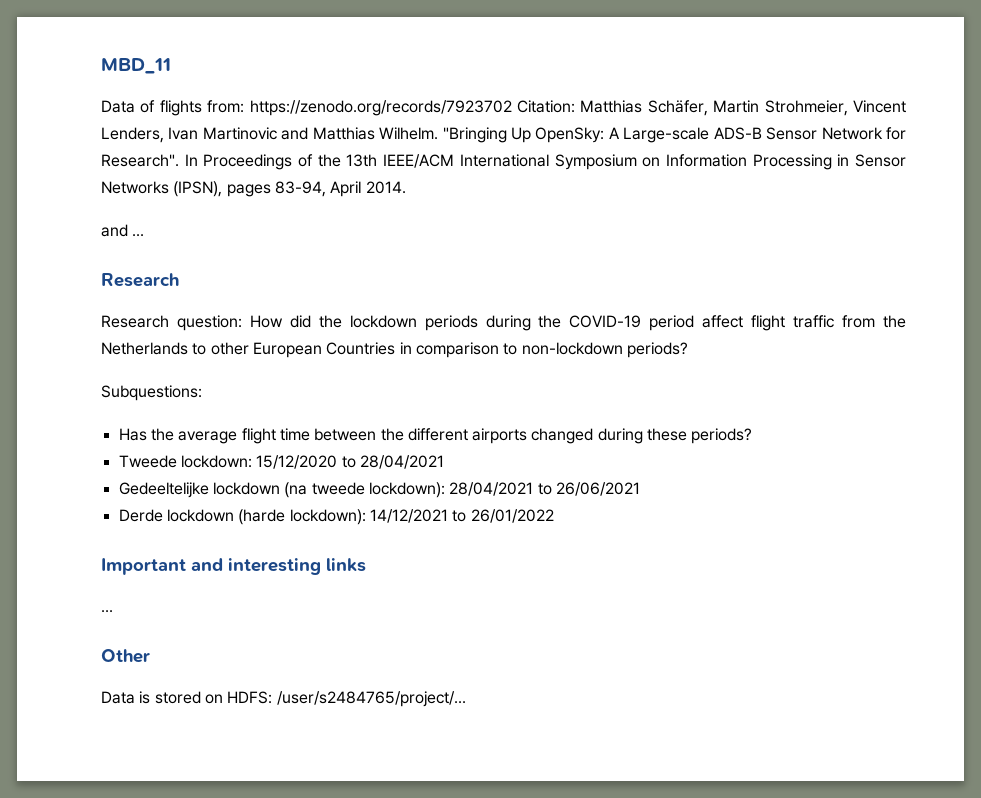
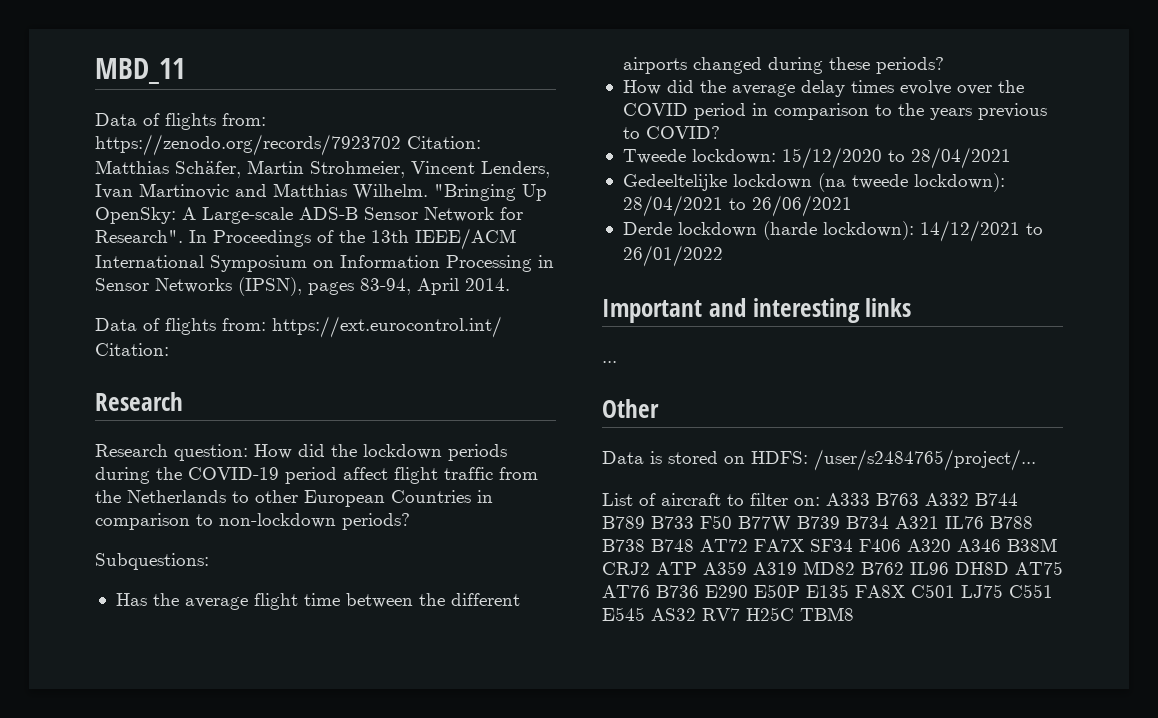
- and ...
+ Data of flights from: https://ext.eurocontrol.int/ Citation:
+ How did the average delay times evolve over the COVID period in comparison to the years previous to COVID?
+ List of aircraft to filter on: A333 B763 A332 B744 B789 B733 F50 B77W B739 B734 A321 IL76 B788 B738 B748 AT72 FA7X SF34 F406 A320 A346 B38M CRJ2 ATP A359 A319 MD82 B762 IL96 DH8D AT75 AT76 B736 E290 E50P E135 FA8X C501 LJ75 C551 E545 AS32 RV7 H25C TBM8

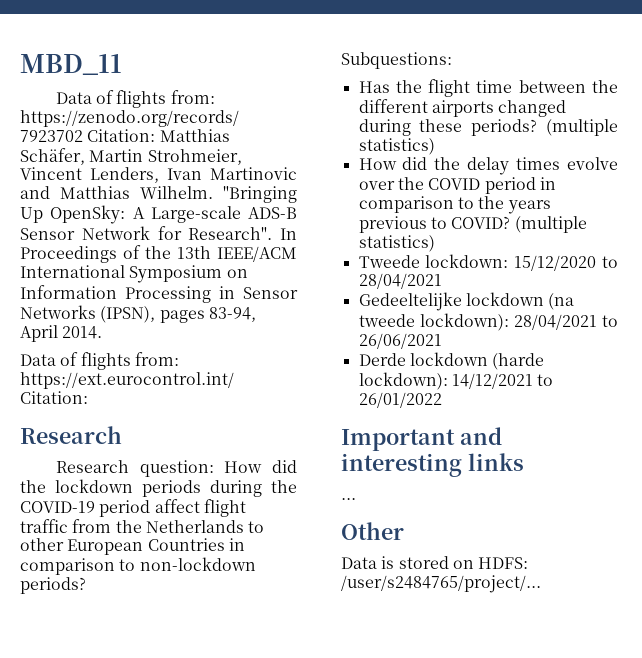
- Has the average flight time between the different airports changed during these periods?
- How did the average delay times evolve over the COVID period in comparison to the years previous to COVID?
+ Has the flight time between the different airports changed during these periods? (multiple statistics)
+ How did the delay times evolve over the COVID period in comparison to the years previous to COVID? (multiple statistics)
- List of aircraft to filter on: A333 B763 A332 B744 B789 B733 F50 B77W B739 B734 A321 IL76 B788 B738 B748 AT72 FA7X SF34 F406 A320 A346 B38M CRJ2 ATP A359 A319 MD82 B762 IL96 DH8D AT75 AT76 B736 E290 E50P E135 FA8X C501 LJ75 C551 E545 AS32 RV7 H25C TBM8

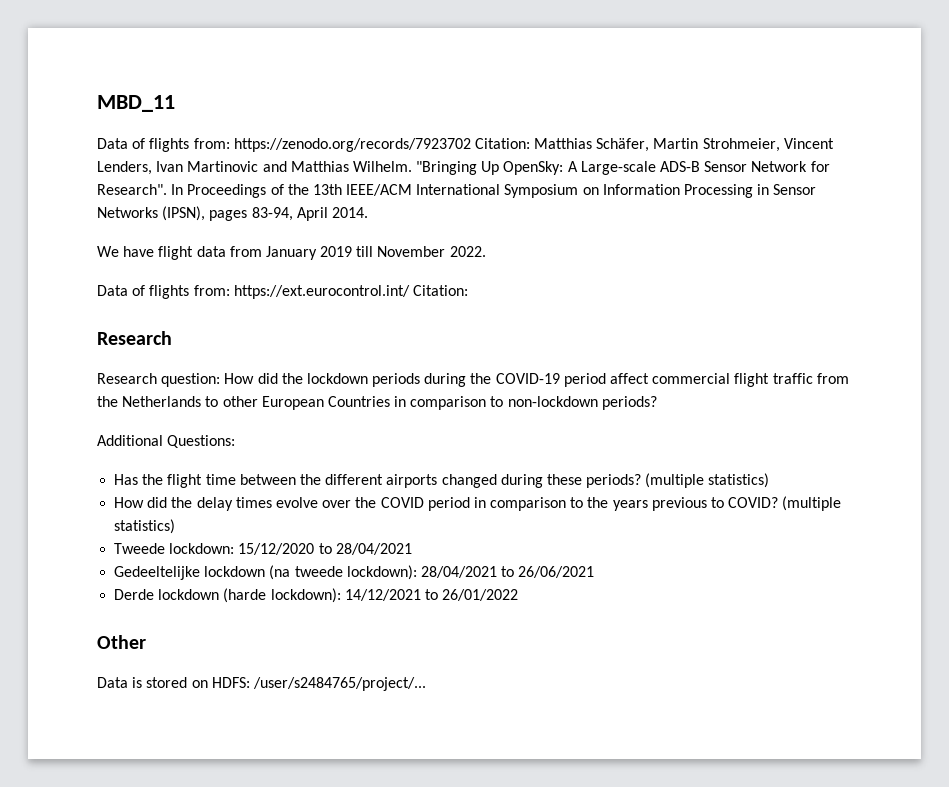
+ We have flight data from January 2019 till November 2022.
- Research question: How did the lockdown periods during the COVID-19 period affect flight traffic from the Netherlands to other European Countries in comparison to non-lockdown periods?
+ Research question: How did the lockdown periods during the COVID-19 period affect commercial flight traffic from the Netherlands to other European Countries in comparison to non-lockdown periods?
- Subquestions:
+ Additional Questions:
- Important and interesting links
- ...

